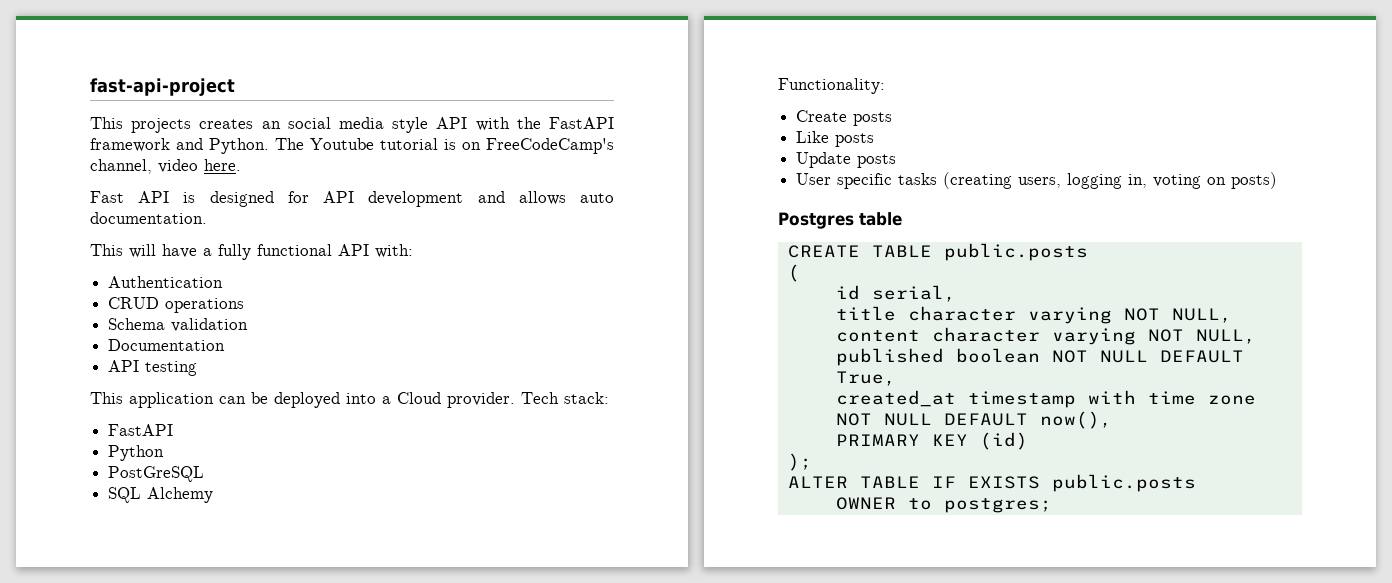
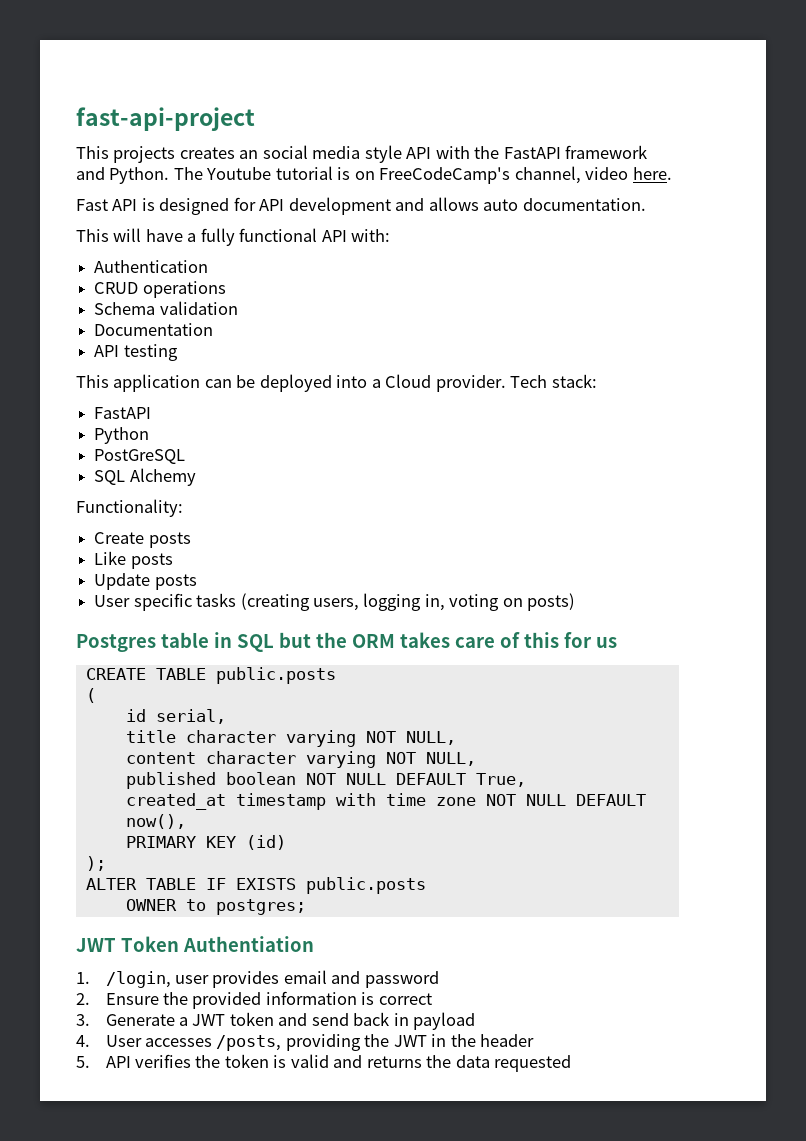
- Postgres table
+ Postgres table in SQL but the ORM takes care of this for us
+ JWT Token Authentiation
+ 1. /login, user provides email and password
+ 2. Ensure the provided information is correct
+ 3. Generate a JWT token and send back in payload
+ 4. User accesses /posts, providing the JWT in the header
+ 5. API verifies the token is valid and returns the data requested

